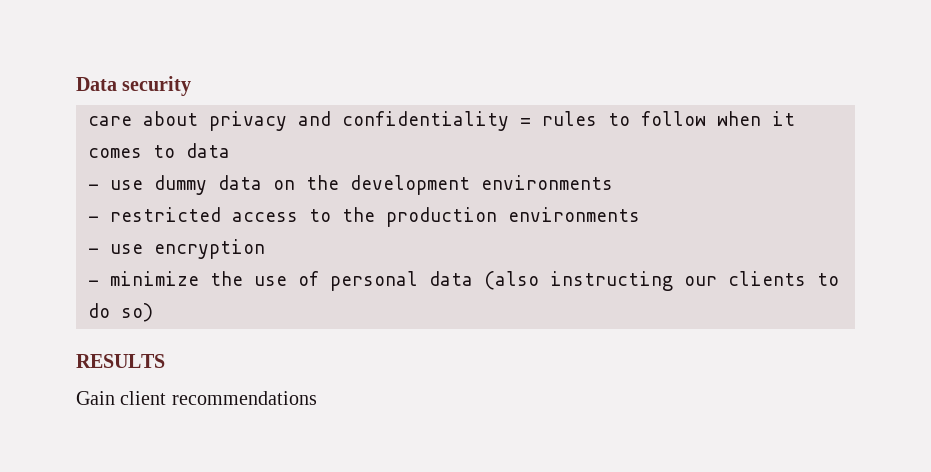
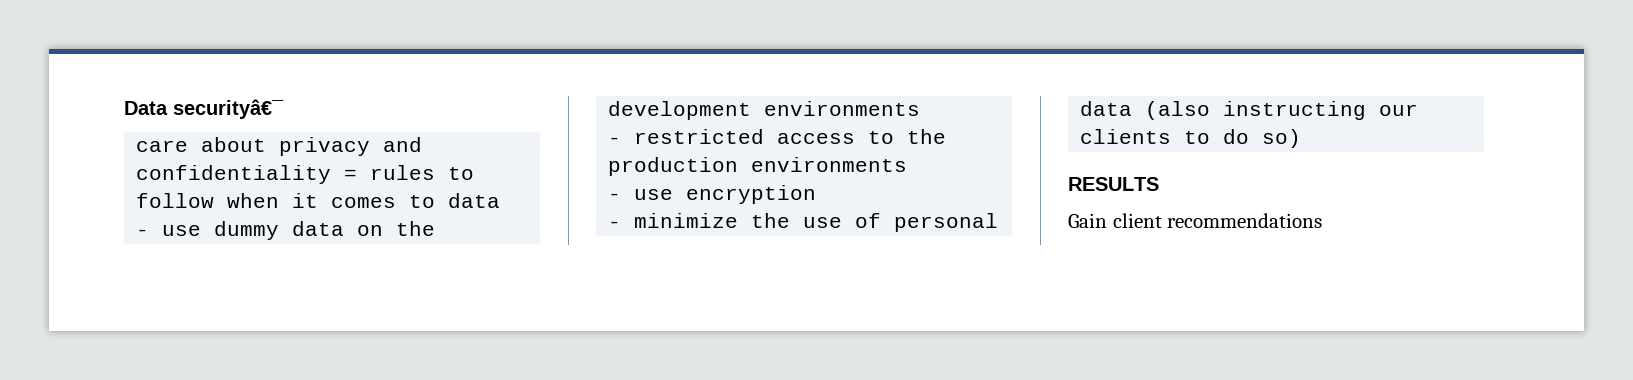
- Data security
+ Data securityâ€¯

